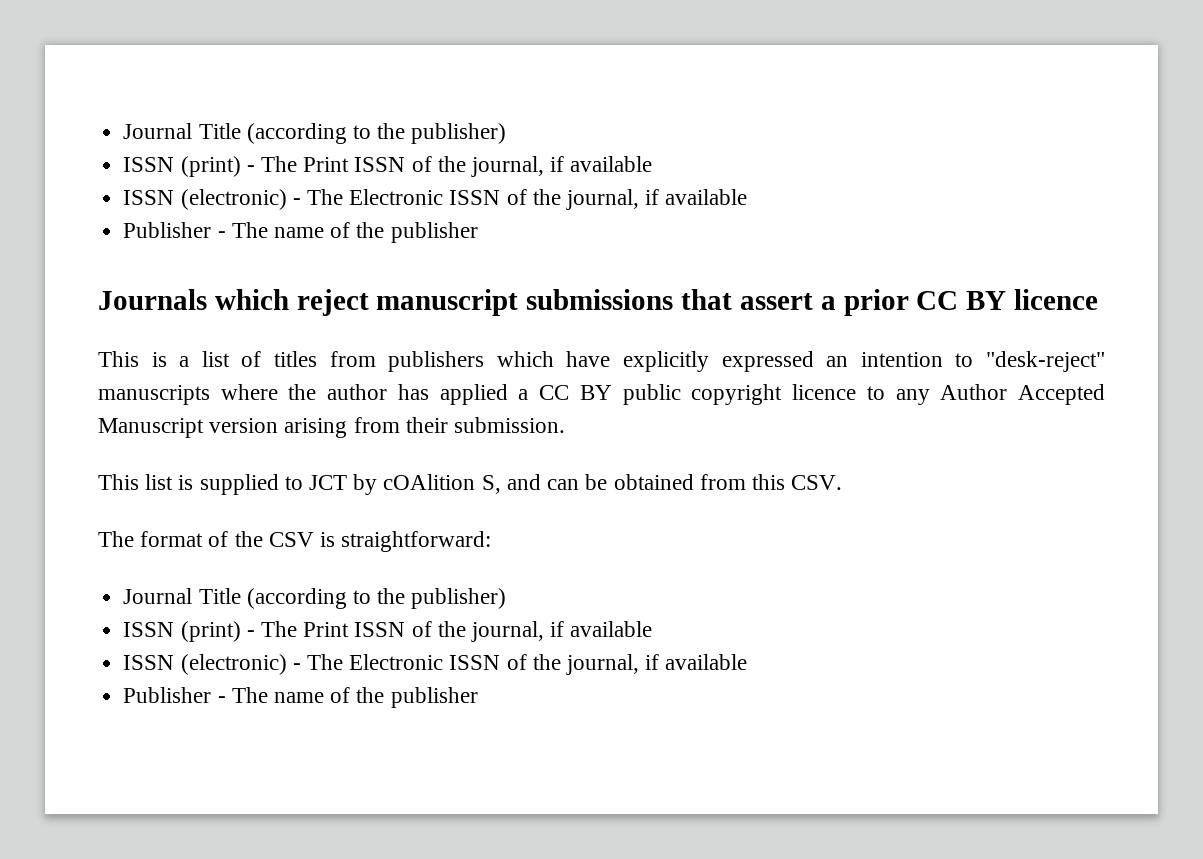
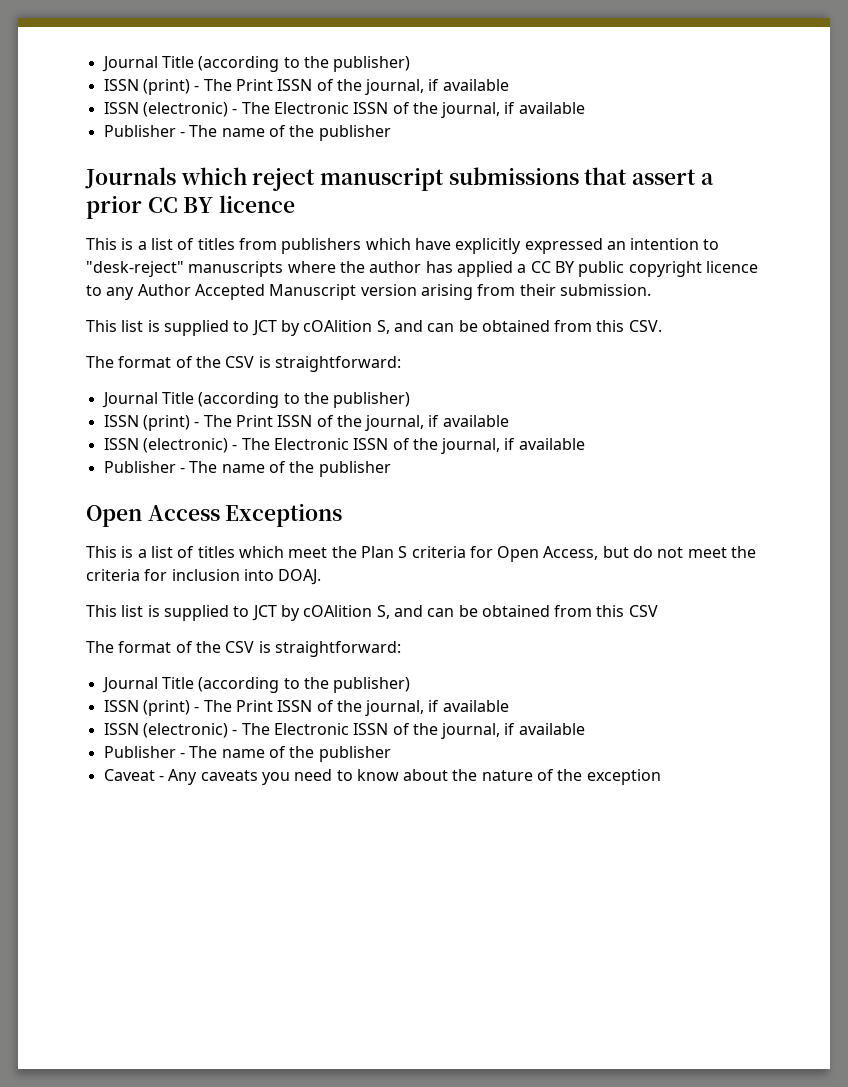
+ Open Access Exceptions
+ This is a list of titles which meet the Plan S criteria for Open Access, but do not meet the criteria for inclusion into DOAJ.
+ This list is supplied to JCT by cOAlition S, and can be obtained from this CSV
+ The format of the CSV is straightforward:
+ Journal Title (according to the publisher)
+ ISSN (print) - The Print ISSN of the journal, if available
+ ISSN (electronic) - The Electronic ISSN of the journal, if available
+ Publisher - The name of the publisher
+ Caveat - Any caveats you need to know about the nature of the exception

